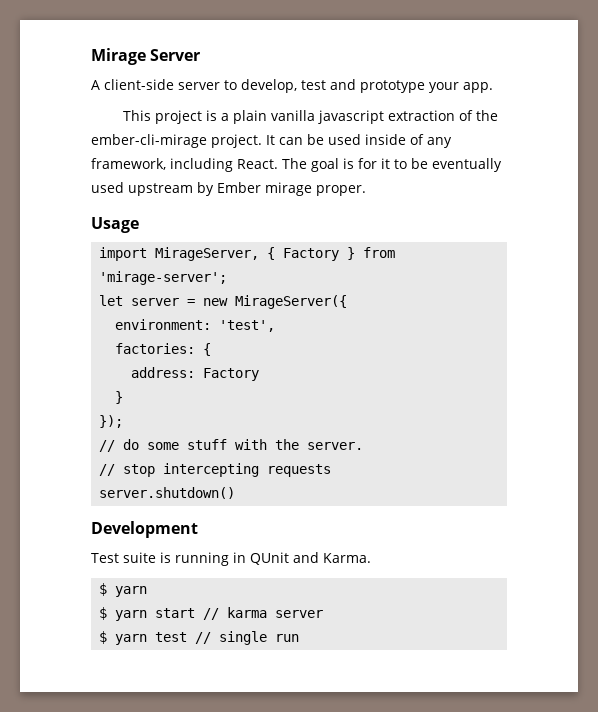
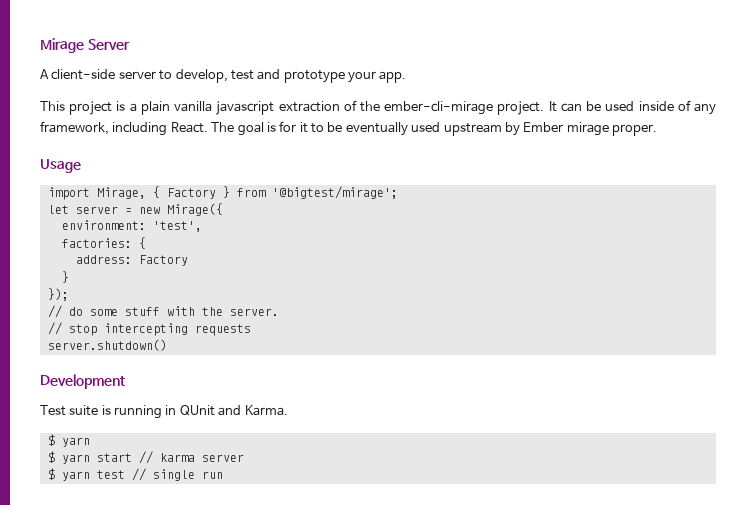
- import MirageServer, { Factory } from 'mirage-server';
+ import Mirage, { Factory } from '@bigtest/mirage';
- let server = new MirageServer({
+ let server = new Mirage({

